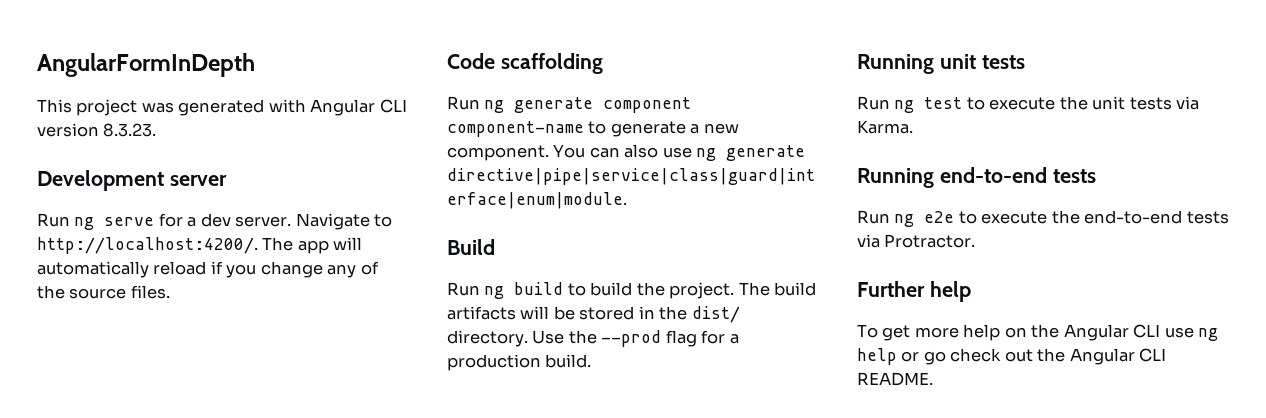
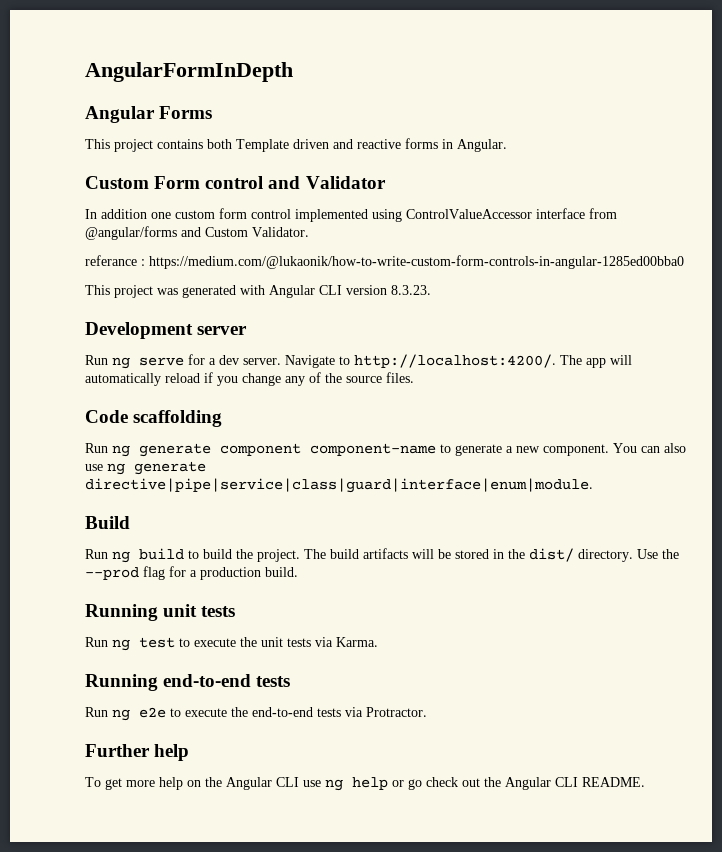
+ Angular Forms
+ This project contains both Template driven and reactive forms in Angular.
+ Custom Form control and Validator
+ In addition one custom form control implemented using ControlValueAccessor interface from @angular/forms and Custom Validator.
+ referance : https://medium.com/@lukaonik/how-to-write-custom-form-controls-in-angular-1285ed00bba0

